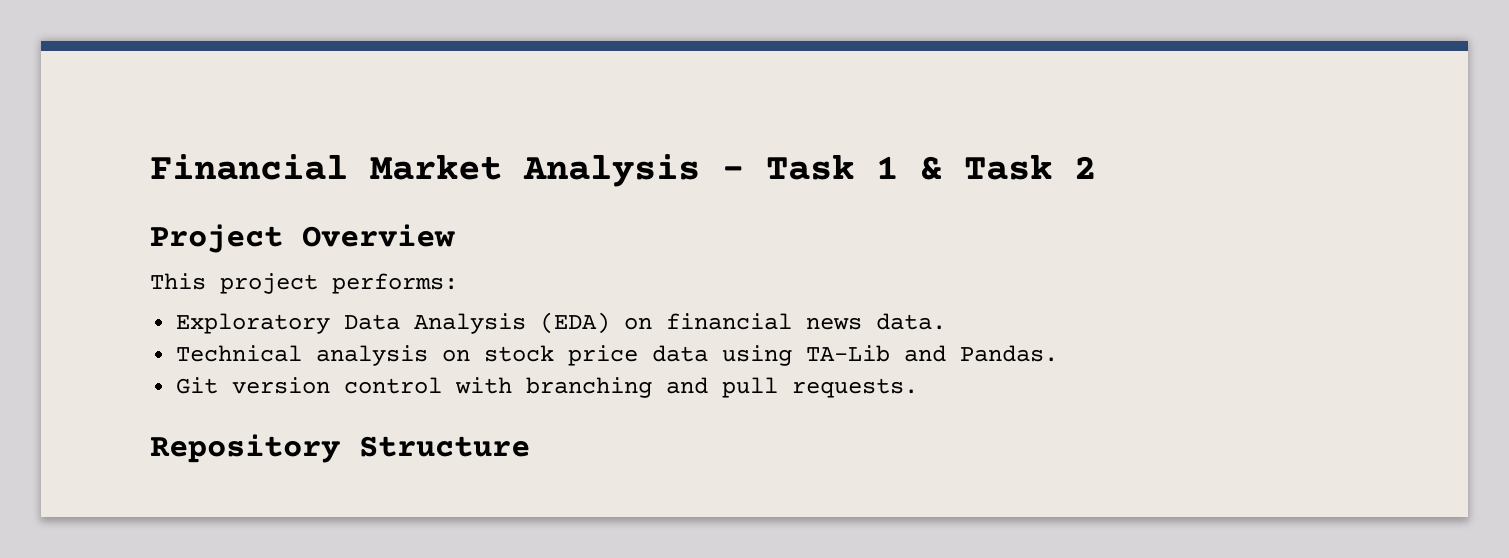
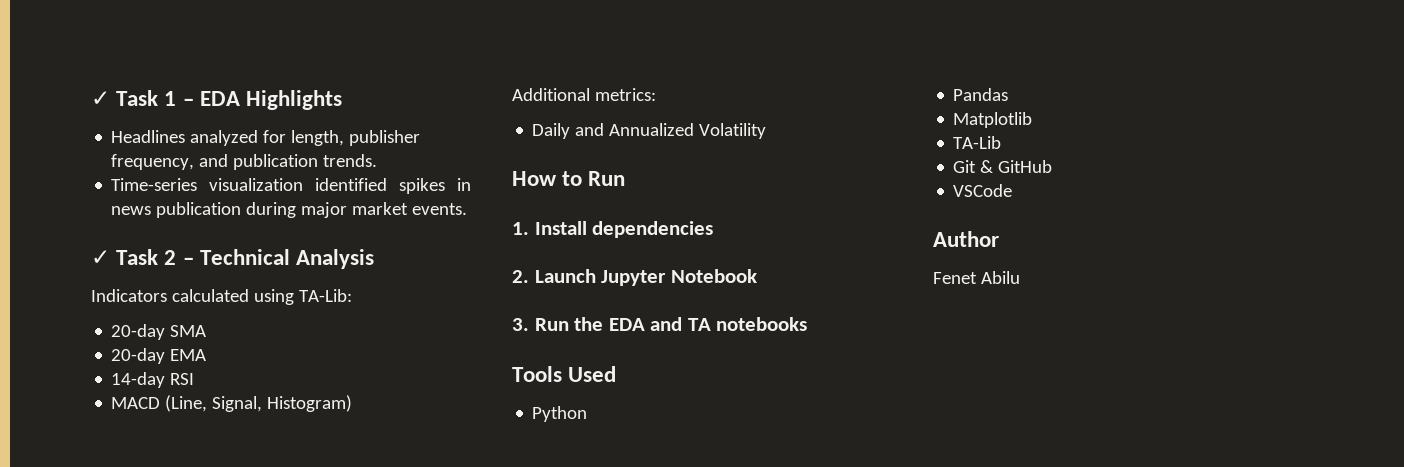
- Financial Market Analysis – Task 1 & Task 2
- Project Overview
- This project performs:
- Exploratory Data Analysis (EDA) on financial news data.
- Technical analysis on stock price data using TA-Lib and Pandas.
+ ✓ Task 1 – EDA Highlights
+ Headlines analyzed for length, publisher frequency, and publication trends.
+ Time-series visualization identified spikes in news publication during major market events.
+ ✓ Task 2 – Technical Analysis
+ Indicators calculated using TA-Lib:
+ 20-day SMA
+ 20-day EMA
+ 14-day RSI
+ MACD (Line, Signal, Histogram)
+ Additional metrics:
+ Daily and Annualized Volatility
+ How to Run
+ 1. Install dependencies
+ 2. Launch Jupyter Notebook
+ 3. Run the EDA and TA notebooks
+ Tools Used
+ Python
+ Pandas
+ Matplotlib
+ TA-Lib
- Git version control with branching and pull requests.
- Repository Structure
+ Git & GitHub
+ VSCode
+ Author
+ Fenet Abilu

